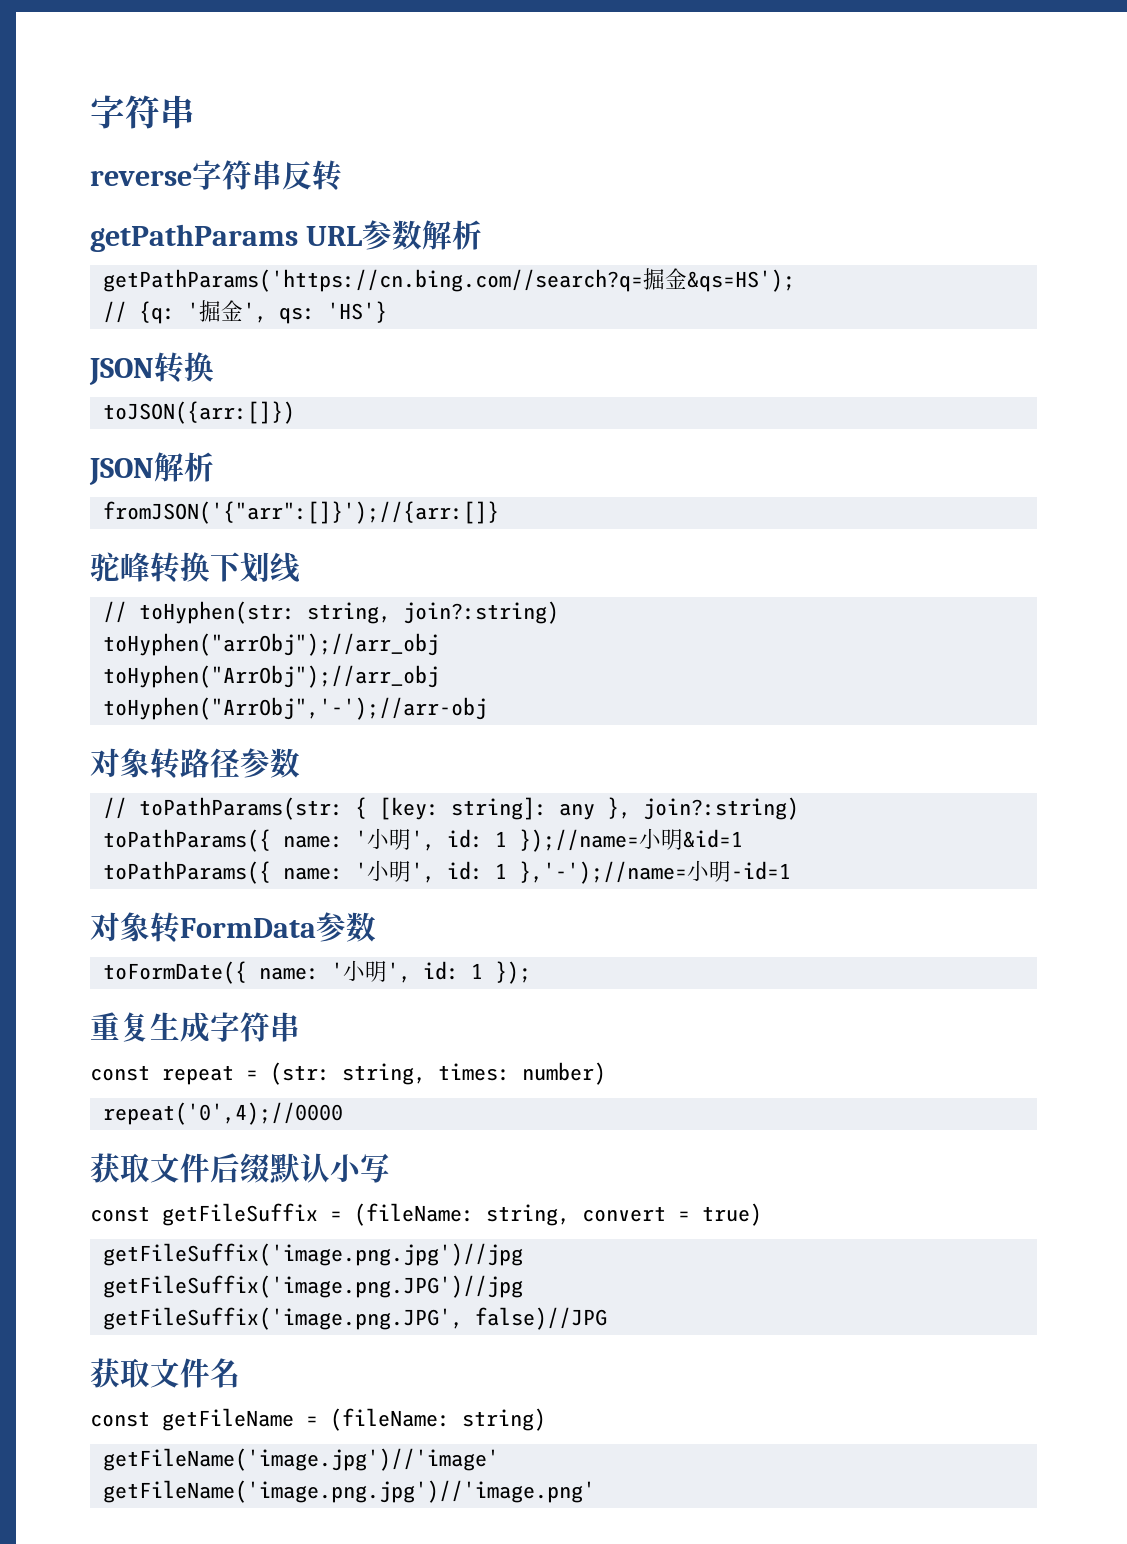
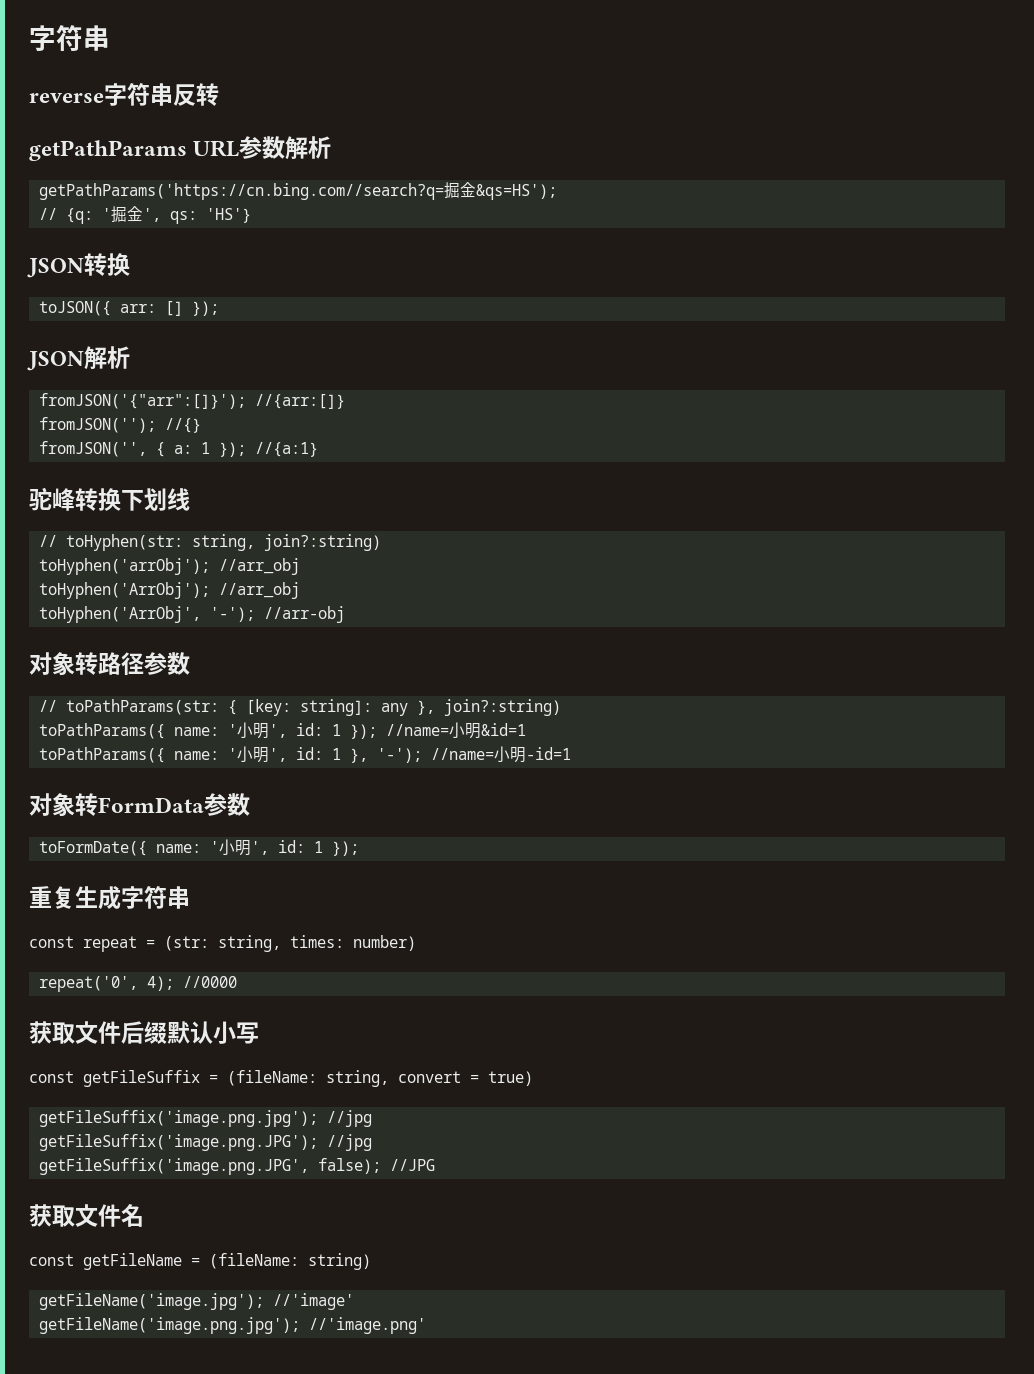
- toJSON({arr:[]})
+ toJSON({ arr: [] });
  JSON解析
- fromJSON('{"arr":[]}');//{arr:[]}
+ fromJSON('{"arr":[]}'); //{arr:[]}
+ fromJSON(''); //{}
+ fromJSON('', { a: 1 }); //{a:1}
- toHyphen("arrObj");//arr_obj
- toHyphen("ArrObj");//arr_obj
- toHyphen("ArrObj",'-');//arr-obj
+ toHyphen('arrObj'); //arr_obj
+ toHyphen('ArrObj'); //arr_obj
+ toHyphen('ArrObj', '-'); //arr-obj
- toPathParams({ name: '小明', id: 1 });//name=小明&id=1
+ toPathParams({ name: '小明', id: 1 }); //name=小明&id=1
- toPathParams({ name: '小明', id: 1 },'-');//name=小明-id=1
+ toPathParams({ name: '小明', id: 1 }, '-'); //name=小明-id=1
- repeat('0',4);//0000
+ repeat('0', 4); //0000
- getFileSuffix('image.png.jpg')//jpg
- getFileSuffix('image.png.JPG')//jpg
+ getFileSuffix('image.png.jpg'); //jpg
+ getFileSuffix('image.png.JPG'); //jpg
- getFileSuffix('image.png.JPG', false)//JPG
+ getFileSuffix('image.png.JPG', false); //JPG
- getFileName('image.jpg')//'image'
- getFileName('image.png.jpg')//'image.png'
+ getFileName('image.jpg'); //'image'
+ getFileName('image.png.jpg'); //'image.png'

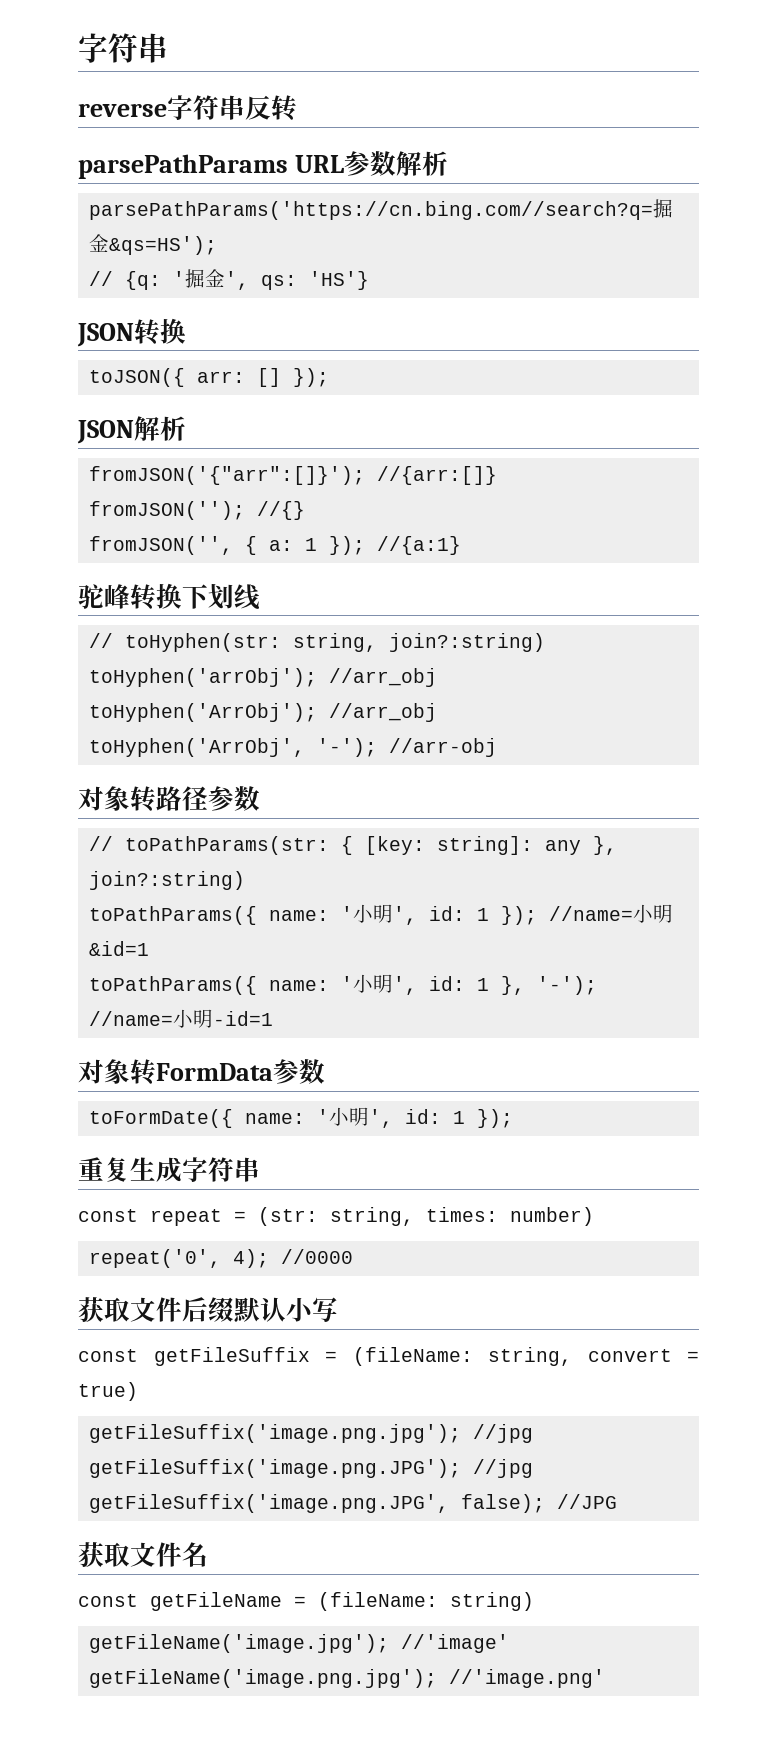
- getPathParams URL参数解析
+ parsePathParams URL参数解析
- getPathParams('https://cn.bing.com//search?q=掘金&qs=HS');
+ parsePathParams('https://cn.bing.com//search?q=掘金&qs=HS');

